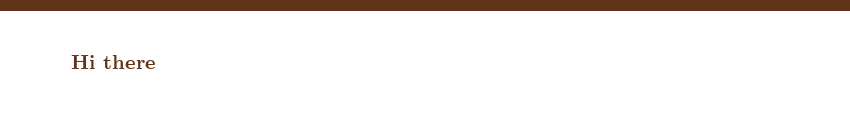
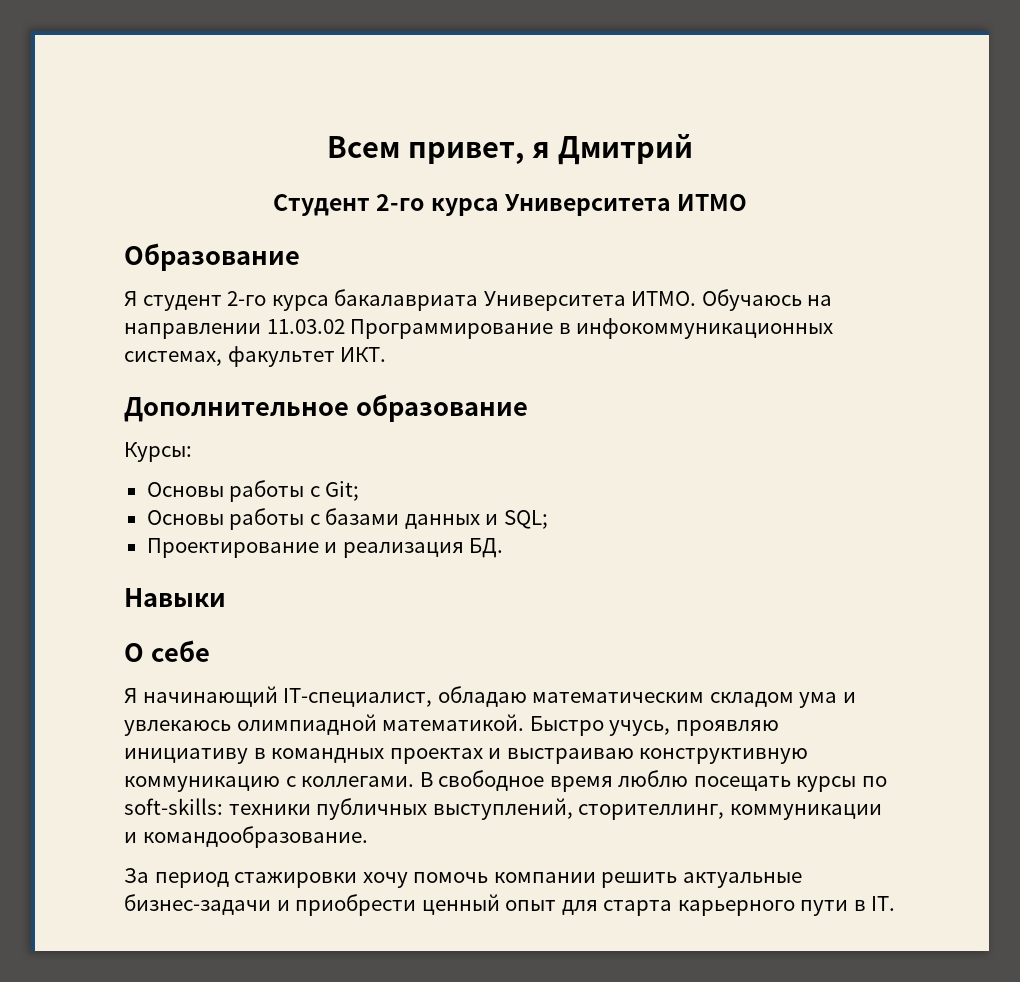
- Hi there
+ Всем привет, я Дмитрий
+ Студент 2-го курса Университета ИТМО
+ Образование
+ Я студент 2-го курса бакалавриата Университета ИТМО. Обучаюсь на направлении 11.03.02 Программирование в инфокоммуникационных системах, факультет ИКТ.
+ Дополнительное образование
+ Курсы:
+ Основы работы c Git;
+ Основы работы с базами данных и SQL;
+ Проектирование и реализация БД.
+ Навыки
+ О себе
+ Я начинающий IT-специалист, обладаю математическим складом ума и увлекаюсь олимпиадной математикой. Быстро учусь, проявляю инициативу в командных проектах и выстраиваю конструктивную коммуникацию с коллегами. В свободное время люблю посещать курсы по soft-skills: техники публичных выступлений, сторителлинг, коммуникации и командообразование.
+ За период стажировки хочу помочь компании решить актуальные бизнес-задачи и приобрести ценный опыт для старта карьерного пути в IT.

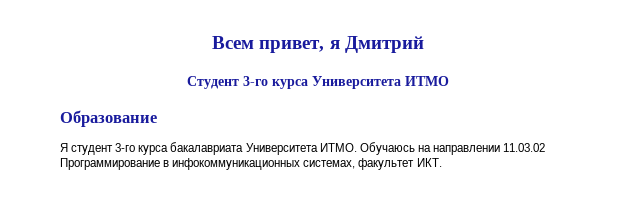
- Студент 2-го курса Университета ИТМО
+ Студент 3-го курса Университета ИТМО
- Я студент 2-го курса бакалавриата Университета ИТМО.
+ Я студент 3-го курса бакалавриата Университета ИТМО.
- Дополнительное образование
- Курсы:
- Основы работы c Git;
- Основы работы с базами данных и SQL;
- Проектирование и реализация БД.
- Навыки
- О себе
- Я начинающий IT-специалист, обладаю математическим складом ума и увлекаюсь олимпиадной математикой. Быстро учусь, проявляю инициативу в командных проектах и выстраиваю конструктивную коммуникацию с коллегами. В свободное время люблю посещать курсы по soft-skills: техники публичных выступлений, сторителлинг, коммуникации и командообразование.
- За период стажировки хочу помочь компании решить актуальные бизнес-задачи и приобрести ценный опыт для старта карьерного пути в IT.

